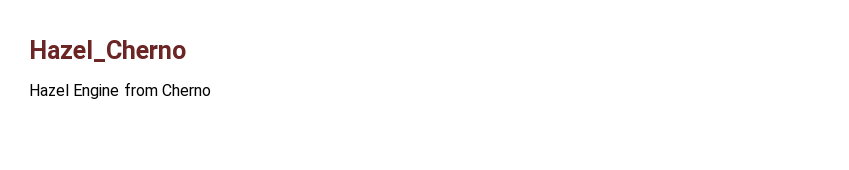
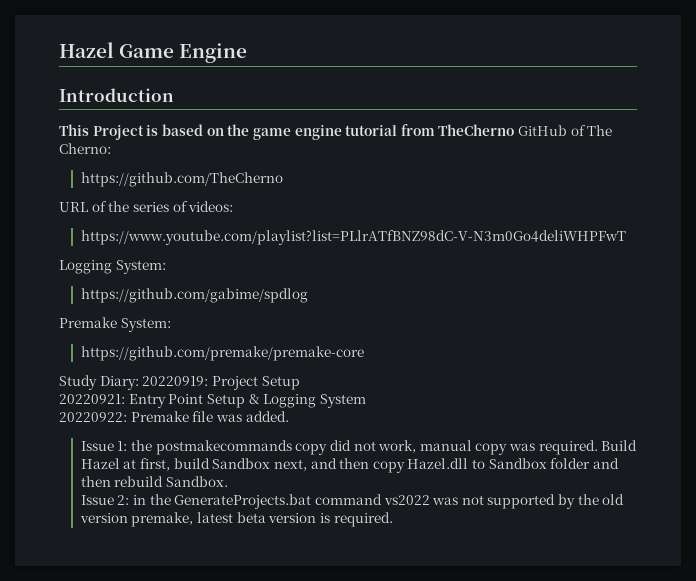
- Hazel_Cherno
- Hazel Engine from Cherno
+ Hazel Game Engine
+ Introduction
+ This Project is based on the game engine tutorial from TheCherno GitHub of The Cherno:
+ https://github.com/TheCherno
+ URL of the series of videos:
+ https://www.youtube.com/playlist?list=PLlrATfBNZ98dC-V-N3m0Go4deliWHPFwT
+ Logging System:
+ https://github.com/gabime/spdlog
+ Premake System:
+ https://github.com/premake/premake-core
+ Study Diary: 20220919: Project Setup
+ 20220921: Entry Point Setup & Logging System
+ 20220922: Premake file was added.
+ Issue 1: the postmakecommands copy did not work, manual copy was required. Build Hazel at first, build Sandbox next, and then copy Hazel.dll to Sandbox folder and then rebuild Sandbox.
+ Issue 2: in the GenerateProjects.bat command vs2022 was not supported by the old version premake, latest beta version is required.

